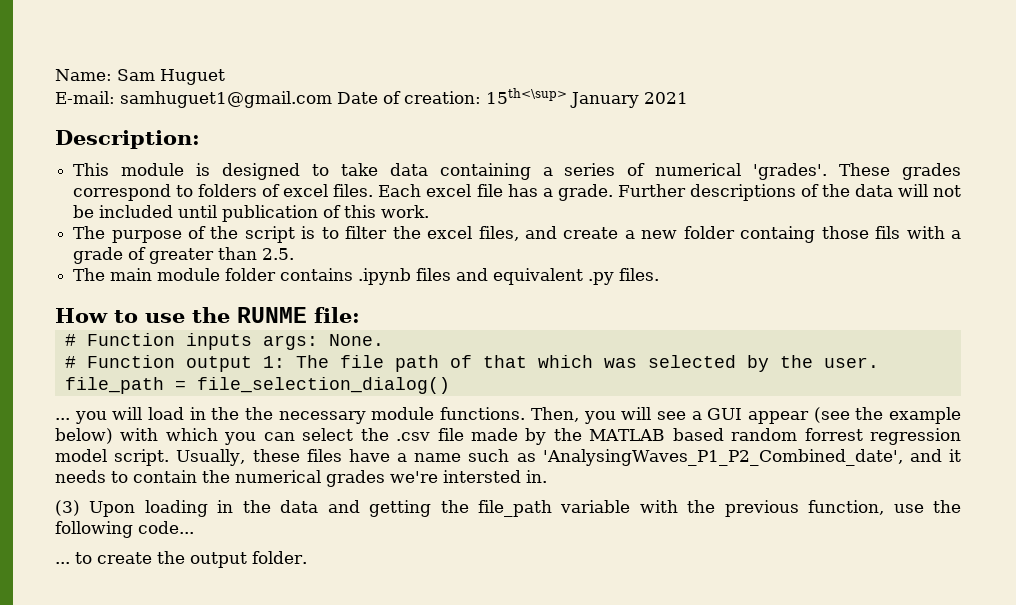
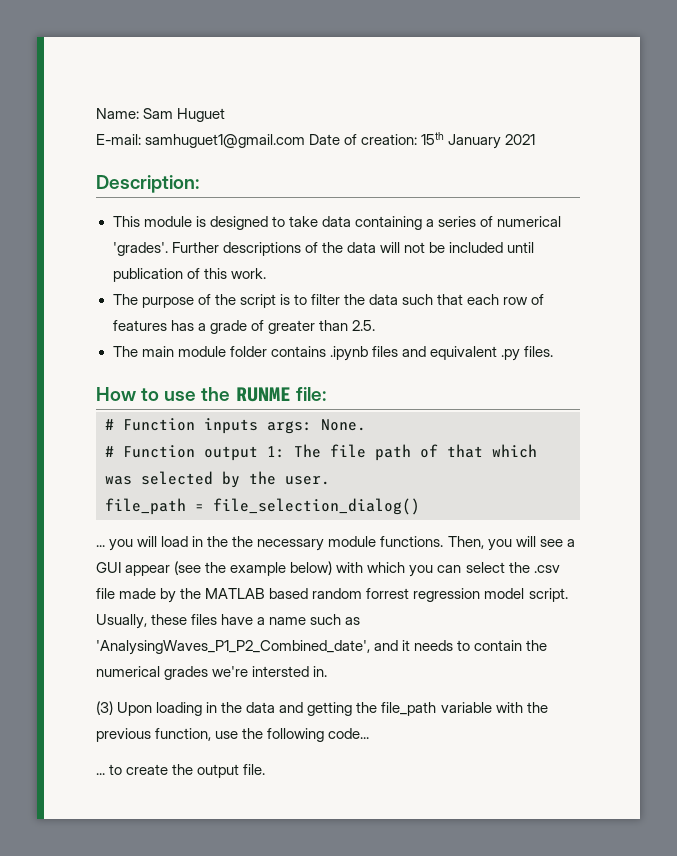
- E-mail: samhuguet1@gmail.com Date of creation: 15th<\sup> January 2021
+ E-mail: samhuguet1@gmail.com Date of creation: 15th January 2021
- These grades correspond to folders of excel files. Each excel file has a grade.
- The purpose of the script is to filter the excel files, and create a new folder containg those fils with a grade of greater than 2.5.
+ The purpose of the script is to filter the data such that each row of features has a grade of greater than 2.5.
- ... to create the output folder.
+ ... to create the output file.

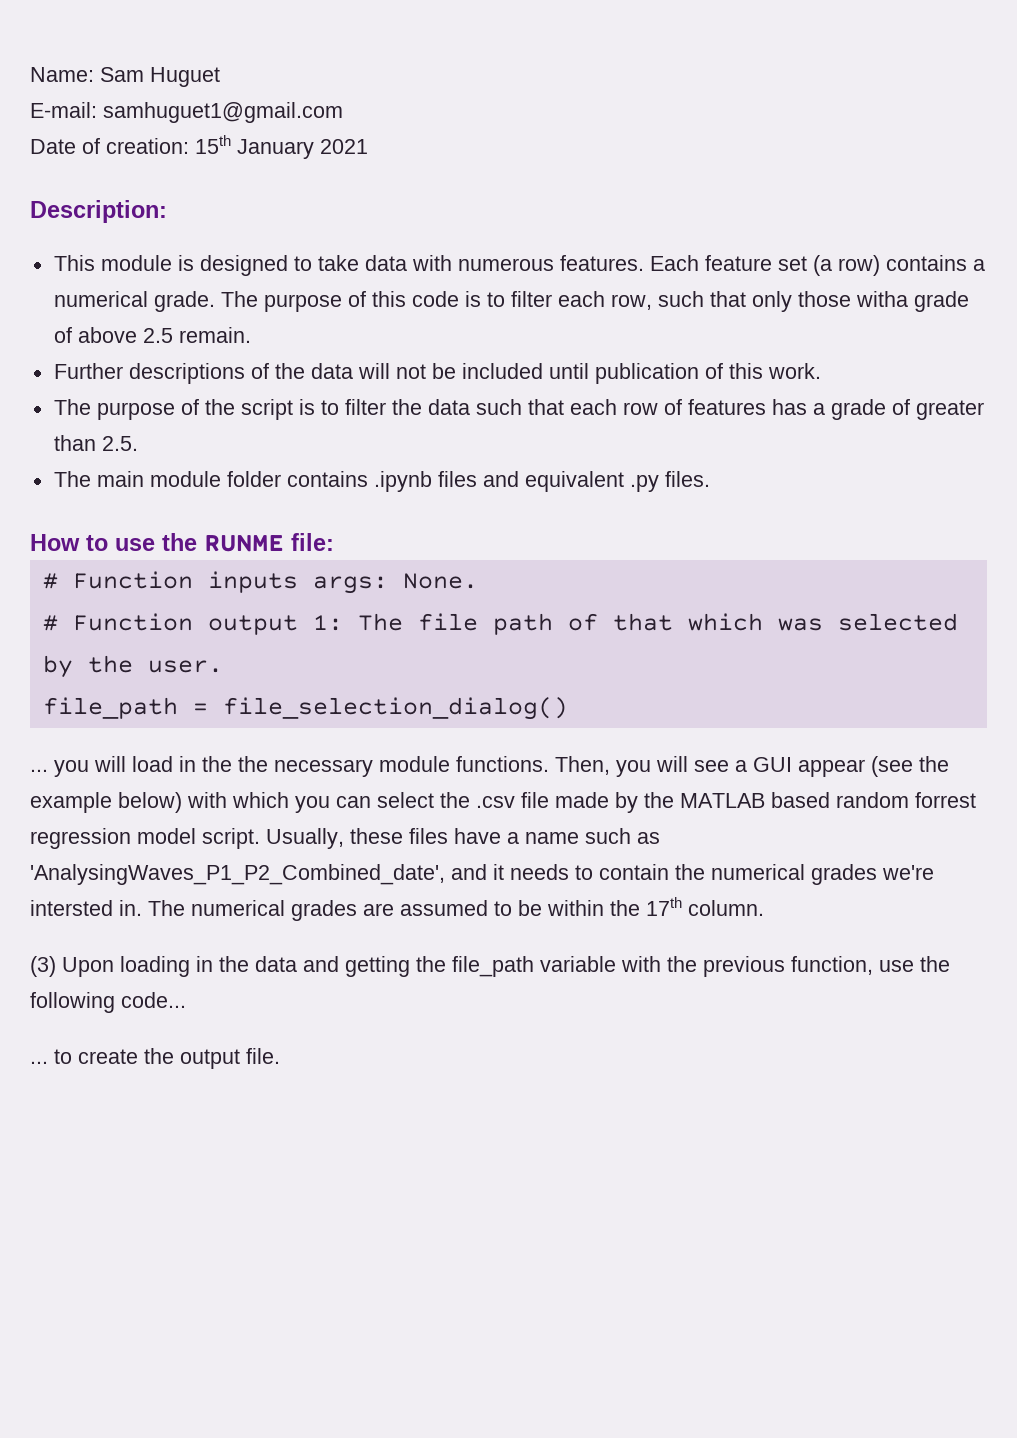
- E-mail: samhuguet1@gmail.com Date of creation: 15th January 2021
+ E-mail: samhuguet1@gmail.com
+ Date of creation: 15th January 2021
- This module is designed to take data containing a series of numerical 'grades'. Further descriptions of the data will not be included until publication of this work.
+ This module is designed to take data with numerous features. Each feature set (a row) contains a numerical grade. The purpose of this code is to filter each row, such that only those witha grade of above 2.5 remain.
+ Further descriptions of the data will not be included until publication of this work.
+ The numerical grades are assumed to be within the 17th column.

